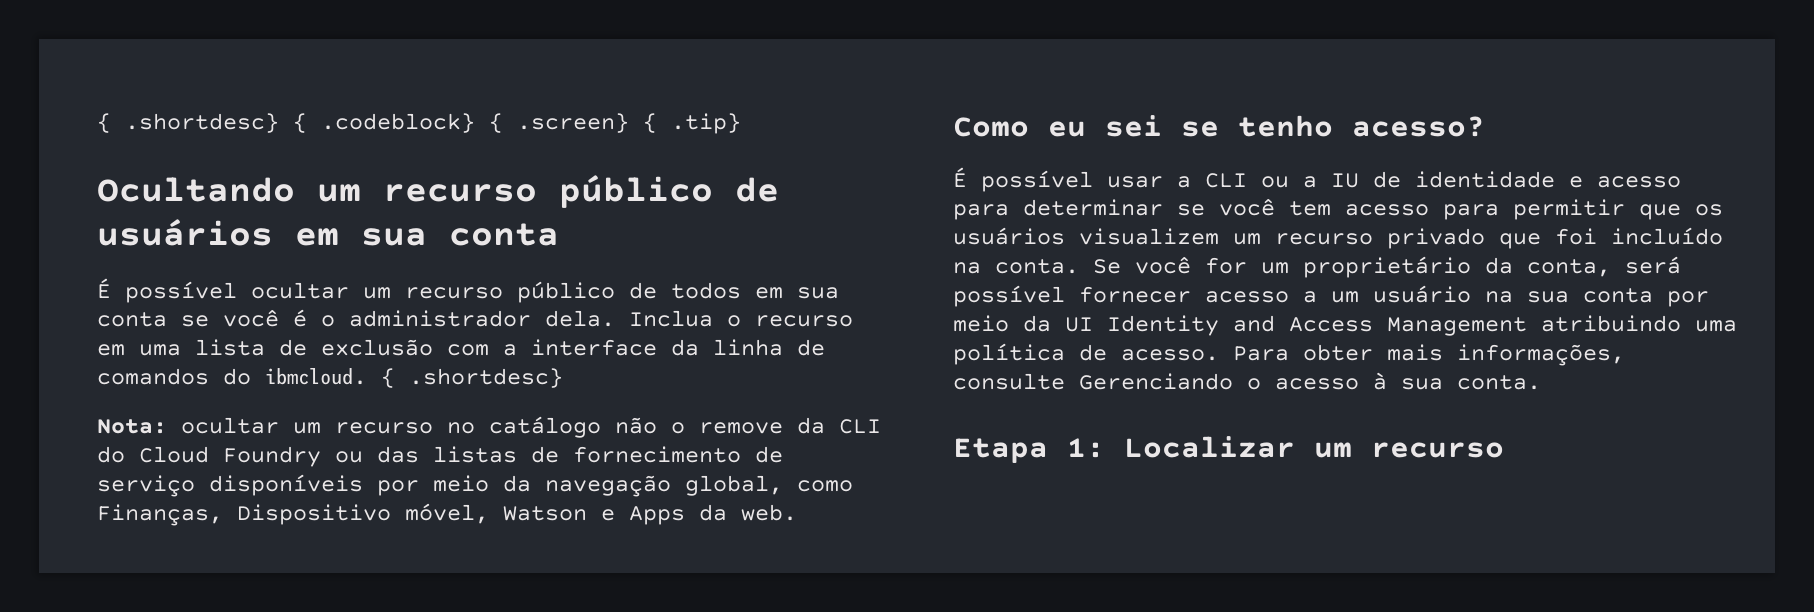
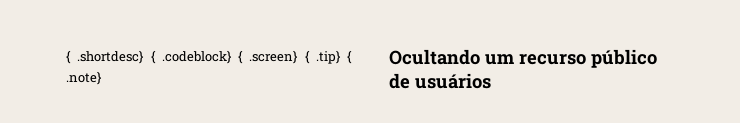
- { .shortdesc} { .codeblock} { .screen} { .tip}
+ { .shortdesc} { .codeblock} { .screen} { .tip} { .note}
- Ocultando um recurso público de usuários em sua conta
- É possível ocultar um recurso público de todos em sua conta se você é o administrador dela. Inclua o recurso em uma lista de exclusão com a interface da linha de comandos do ibmcloud. { .shortdesc}
- Nota: ocultar um recurso no catálogo não o remove da CLI do Cloud Foundry ou das listas de fornecimento de serviço disponíveis por meio da navegação global, como Finanças, Dispositivo móvel, Watson e Apps da web.
- Como eu sei se tenho acesso?
- É possível usar a CLI ou a IU de identidade e acesso para determinar se você tem acesso para permitir que os usuários visualizem um recurso privado que foi incluído na conta. Se você for um proprietário da conta, será possível fornecer acesso a um usuário na sua conta por meio da UI Identity and Access Management atribuindo uma política de acesso. Para obter mais informações, consulte Gerenciando o acesso à sua conta.
- Etapa 1: Localizar um recurso
+ Ocultando um recurso público de usuários

